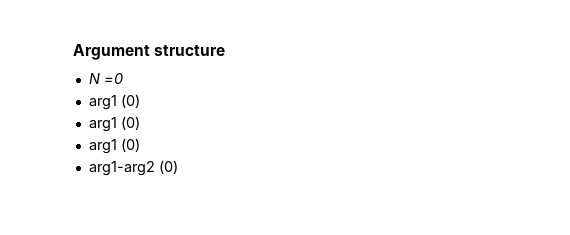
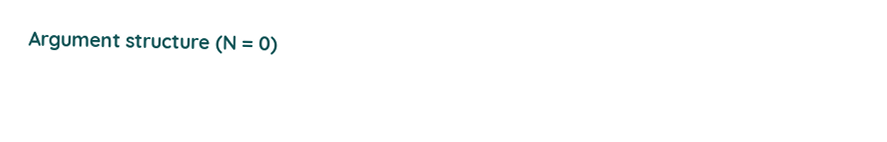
- Argument structure
- N =0
- arg1 (0)
- arg1 (0)
- arg1 (0)
- arg1-arg2 (0)
+ Argument structure (N = 0)

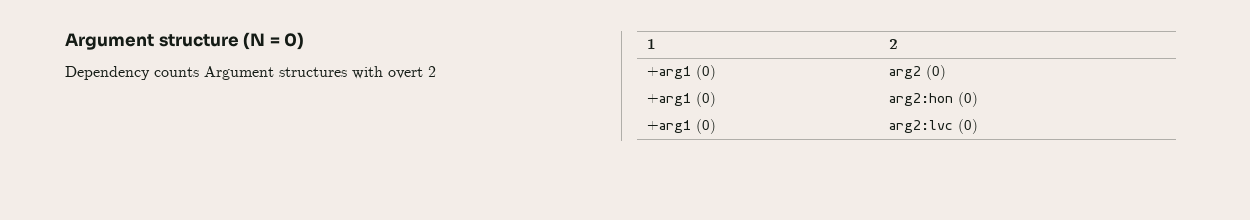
+ Dependency counts Argument structures with overt 2
+ 1 | 2
+ +arg1 (0) | arg2 (0)
+ +arg1 (0) | arg2:hon (0)
+ +arg1 (0) | arg2:lvc (0)

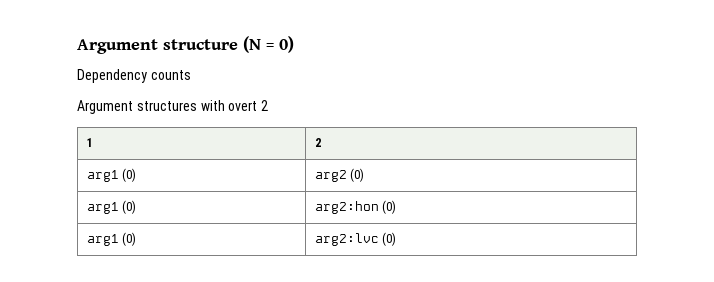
- Dependency counts Argument structures with overt 2
+ Dependency counts
+ Argument structures with overt 2
- +arg1 (0) | arg2 (0)
+ arg1 (0) | arg2 (0)
- +arg1 (0) | arg2:hon (0)
+ arg1 (0) | arg2:hon (0)
- +arg1 (0) | arg2:lvc (0)
+ arg1 (0) | arg2:lvc (0)

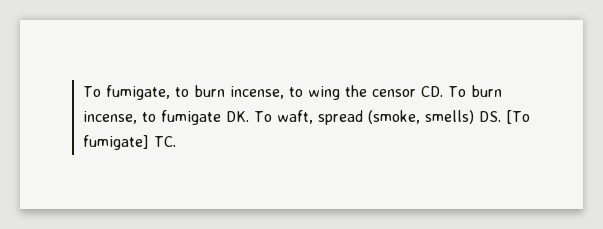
- Argument structure (N = 0)
- Dependency counts
- Argument structures with overt 2
- 1 | 2
- arg1 (0) | arg2 (0)
- arg1 (0) | arg2:hon (0)
- arg1 (0) | arg2:lvc (0)
+ To fumigate, to burn incense, to wing the censor CD. To burn incense, to fumigate DK. To waft, spread (smoke, smells) DS. [To fumigate] TC.

